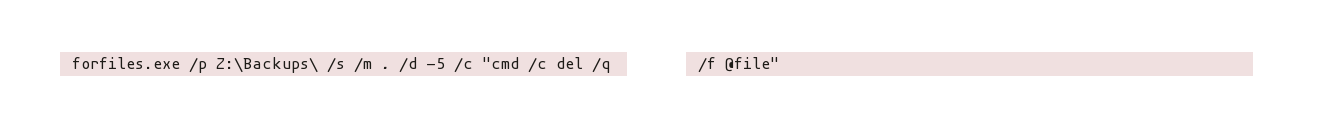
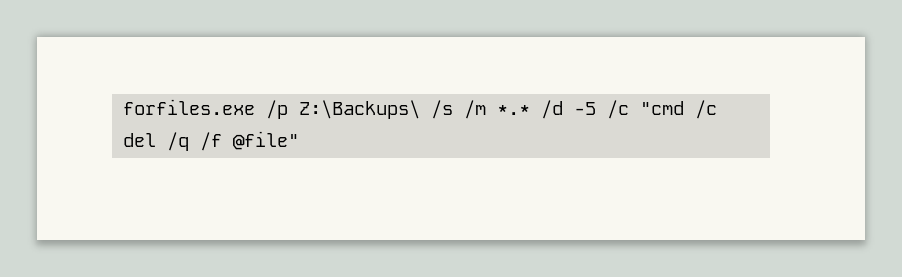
- forfiles.exe /p Z:\Backups\ /s /m . /d -5 /c "cmd /c del /q /f @file"
+ forfiles.exe /p Z:\Backups\ /s /m *.* /d -5 /c "cmd /c del /q /f @file"

